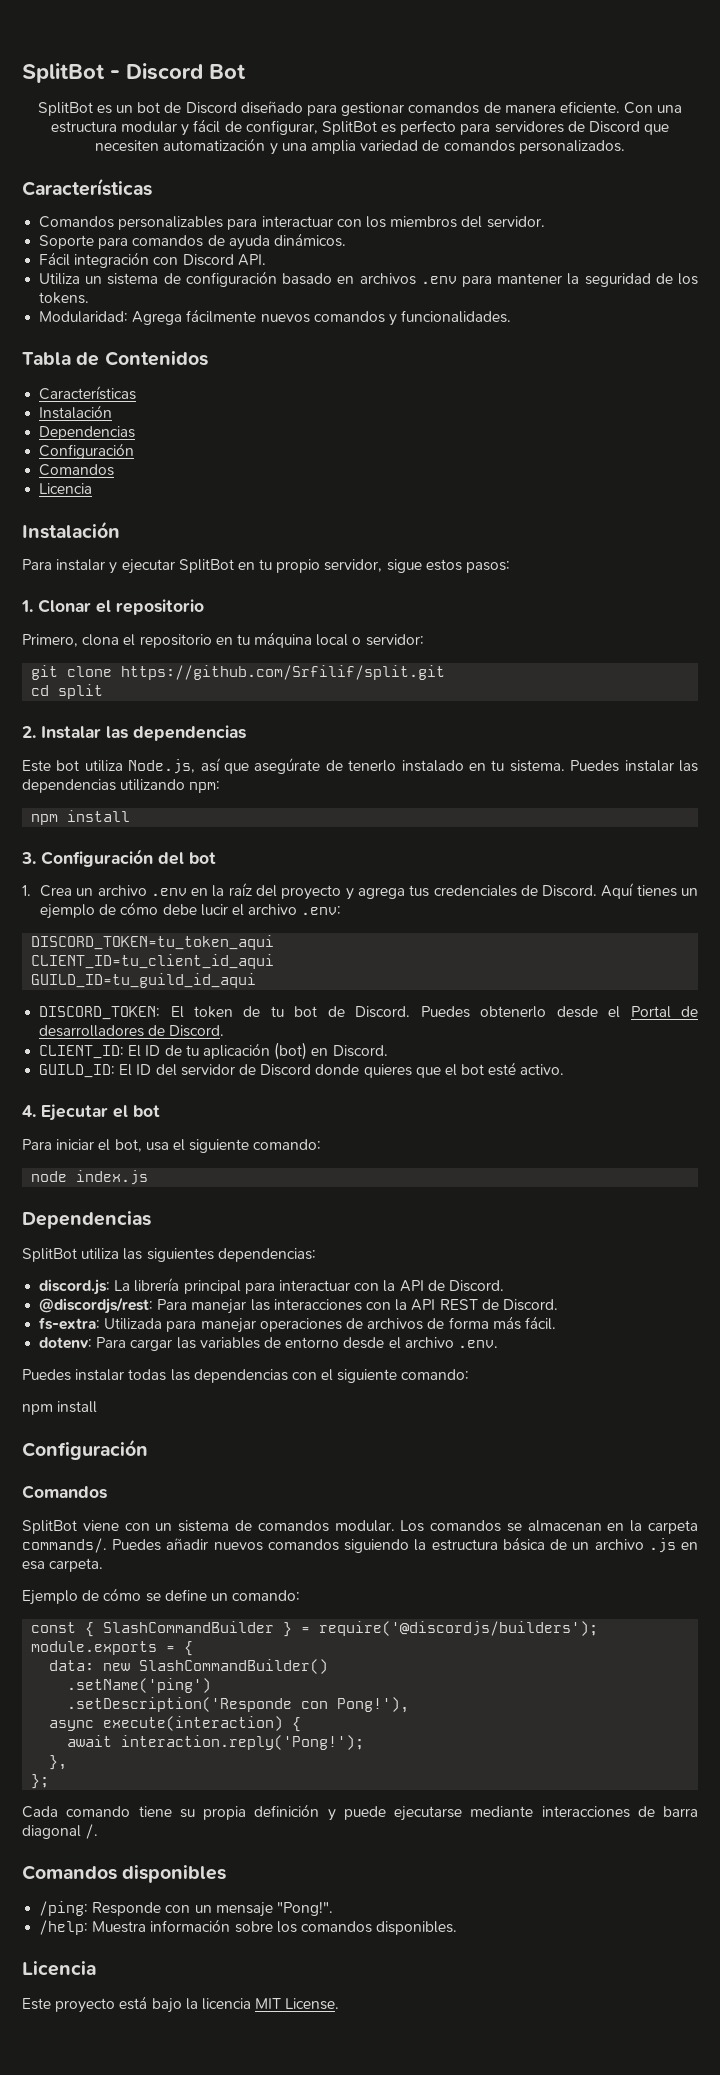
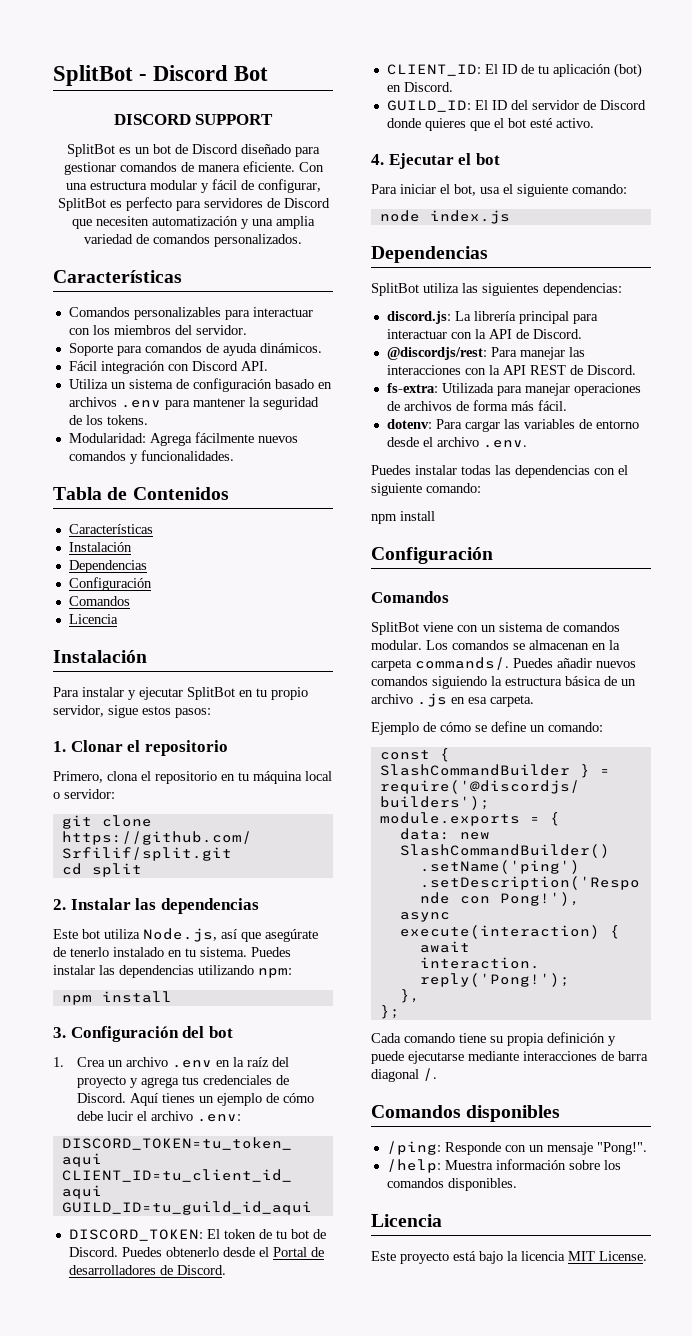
+ DISCORD SUPPORT

